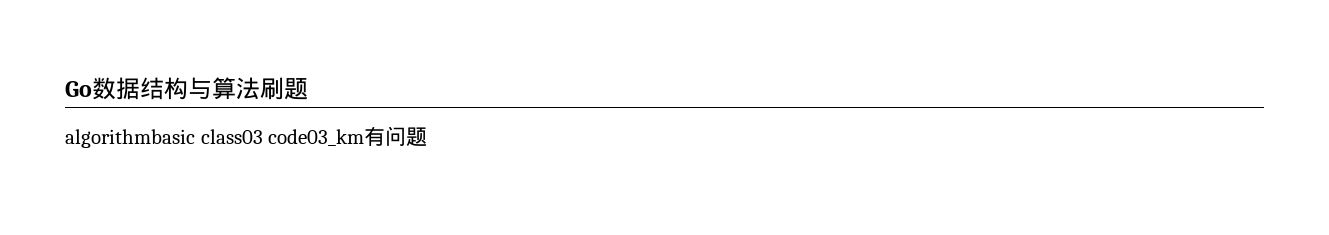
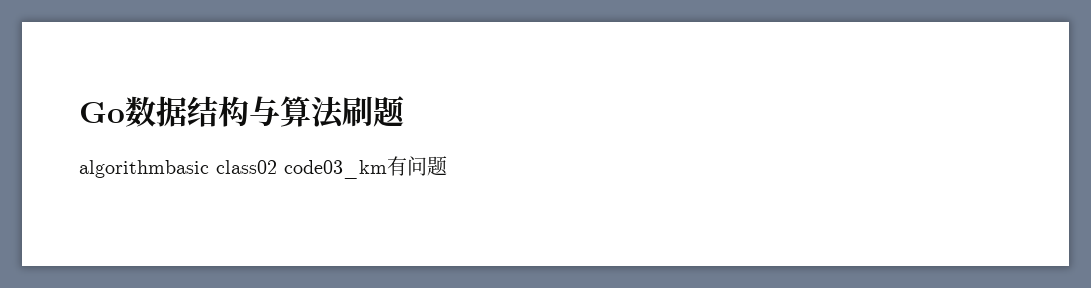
- algorithmbasic class03 code03_km有问题
+ algorithmbasic class02 code03_km有问题

